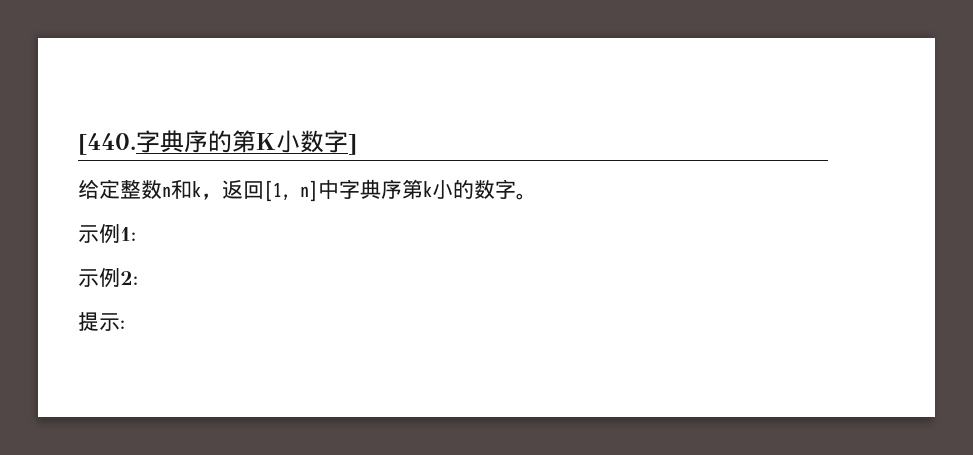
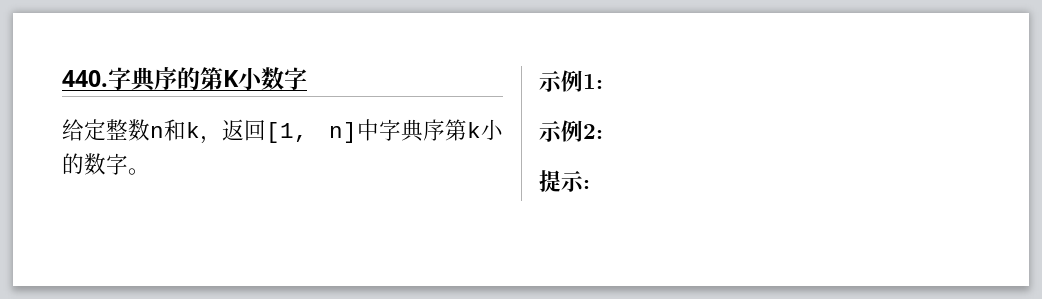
- [440.字典序的第K小数字]
+ 440.字典序的第K小数字

